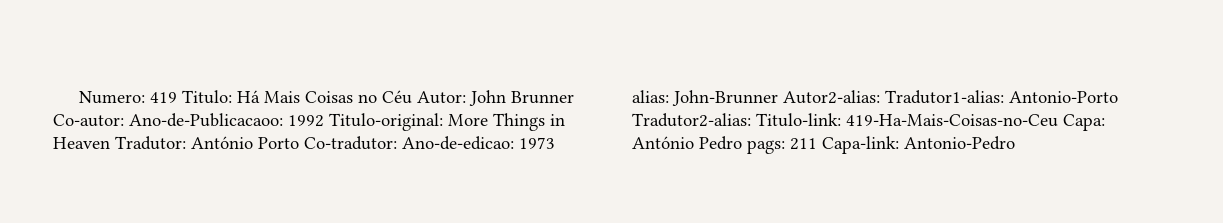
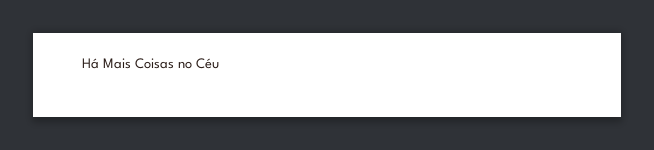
- Numero: 419 Titulo: Há Mais Coisas no Céu Autor: John Brunner Co-autor: Ano-de-Publicacaoo: 1992 Titulo-original: More Things in Heaven Tradutor: António Porto Co-tradutor: Ano-de-edicao: 1973 alias: John-Brunner Autor2-alias: Tradutor1-alias: Antonio-Porto Tradutor2-alias: Titulo-link: 419-Ha-Mais-Coisas-no-Ceu Capa: António Pedro pags: 211 Capa-link: Antonio-Pedro
+ Há Mais Coisas no Céu

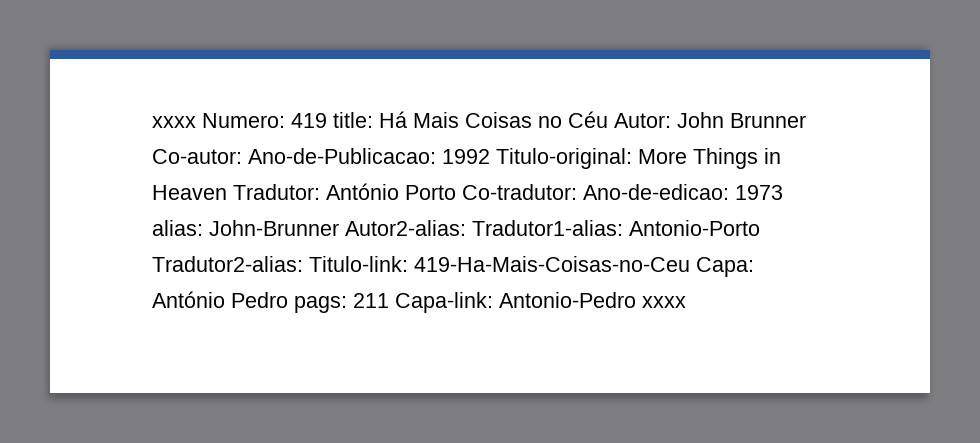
- Há Mais Coisas no Céu
+ xxxx Numero: 419 title: Há Mais Coisas no Céu Autor: John Brunner Co-autor: Ano-de-Publicacao: 1992 Titulo-original: More Things in Heaven Tradutor: António Porto Co-tradutor: Ano-de-edicao: 1973 alias: John-Brunner Autor2-alias: Tradutor1-alias: Antonio-Porto Tradutor2-alias: Titulo-link: 419-Ha-Mais-Coisas-no-Ceu Capa: António Pedro pags: 211 Capa-link: Antonio-Pedro xxxx

